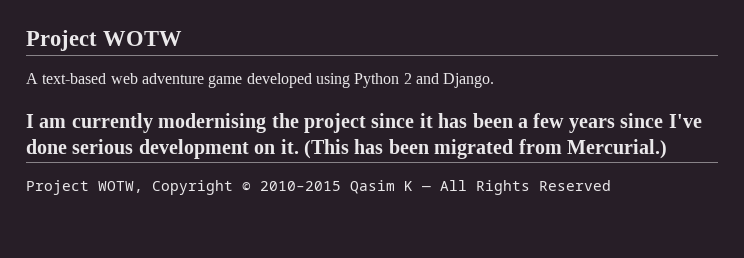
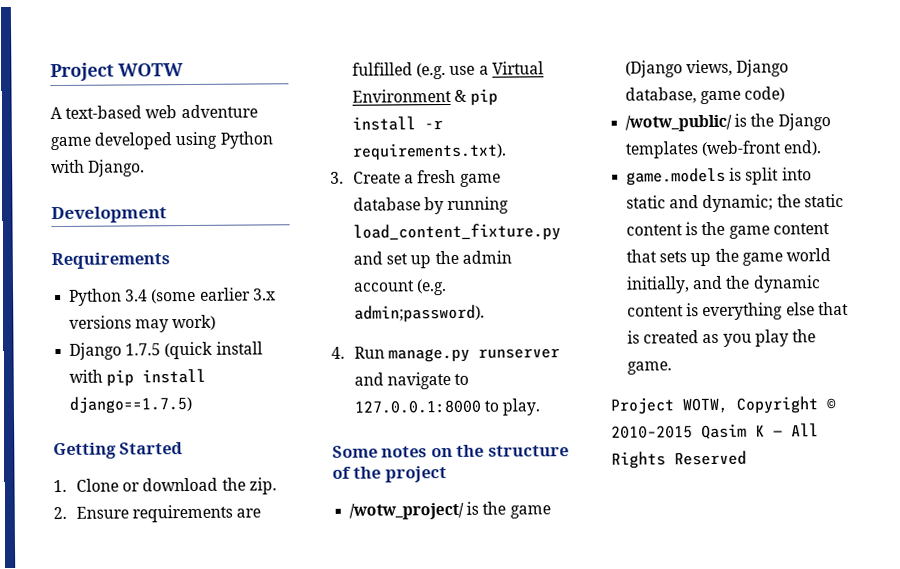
- A text-based web adventure game developed using Python 2 and Django.
+ A text-based web adventure game developed using Python with Django.
- I am currently modernising the project since it has been a few years since I've done serious development on it. (This has been migrated from Mercurial.)
+ Development
+ Requirements
+ Python 3.4 (some earlier 3.x versions may work)
+ Django 1.7.5 (quick install with pip install django==1.7.5)
+ Getting Started
+ 1. Clone or download the zip.
+ 2. Ensure requirements are fulfilled (e.g. use a Virtual Environment & pip install -r requirements.txt).
+ 3. Create a fresh game database by running load_content_fixture.py and set up the admin account (e.g. admin;password).
+ 4. Run manage.py runserver and navigate to 127.0.0.1:8000 to play.
+ Some notes on the structure of the project
+ /wotw_project/ is the game (Django views, Django database, game code)
+ /wotw_public/ is the Django templates (web-front end).
+ game.models is split into static and dynamic; the static content is the game content that sets up the game world initially, and the dynamic content is everything else that is created as you play the game.

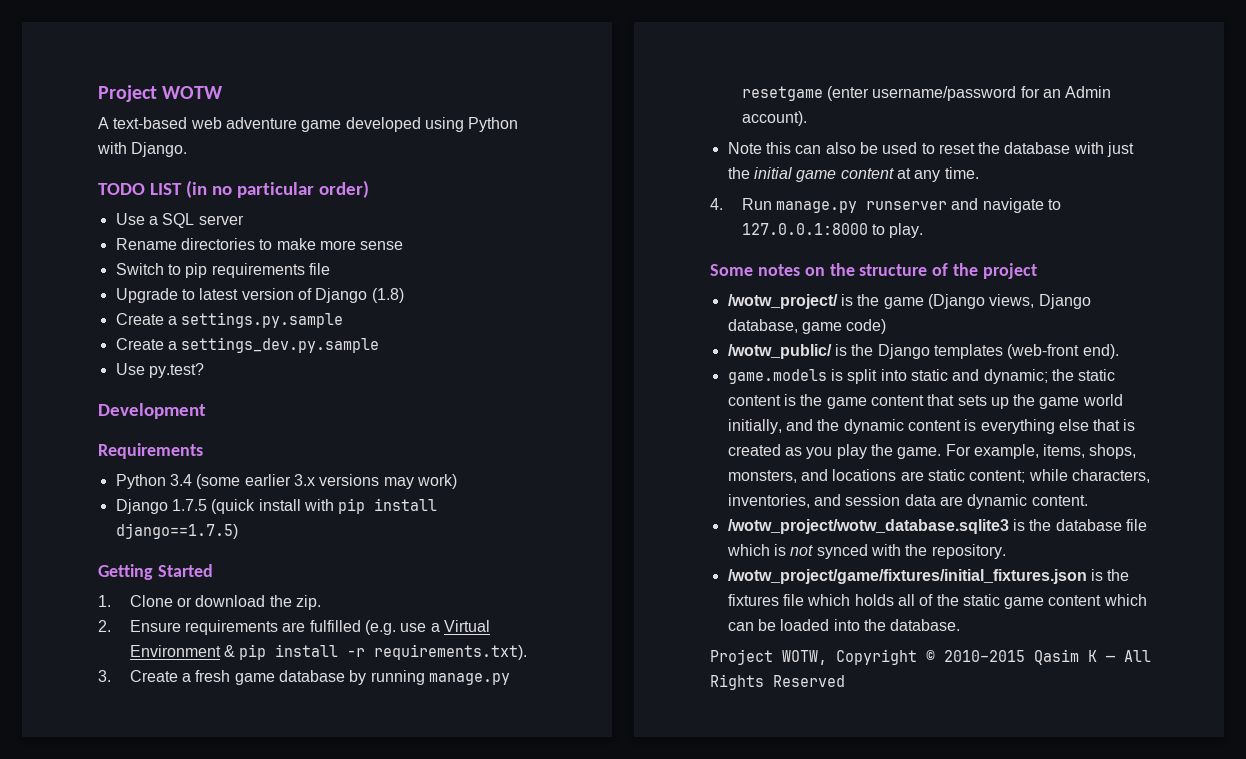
+ TODO LIST (in no particular order)
+ Use a SQL server
+ Rename directories to make more sense
+ Switch to pip requirements file
+ Upgrade to latest version of Django (1.8)
+ Create a settings.py.sample
+ Create a settings_dev.py.sample
+ Use py.test?
- 3. Create a fresh game database by running load_content_fixture.py and set up the admin account (e.g. admin;password).
+ 3. Create a fresh game database by running manage.py resetgame (enter username/password for an Admin account).
+ Note this can also be used to reset the database with just the initial game content at any time.
+ For example, items, shops, monsters, and locations are static content; while characters, inventories, and session data are dynamic content.
+ /wotw_project/wotw_database.sqlite3 is the database file which is not synced with the repository.
+ /wotw_project/game/fixtures/initial_fixtures.json is the fixtures file which holds all of the static game content which can be loaded into the database.

